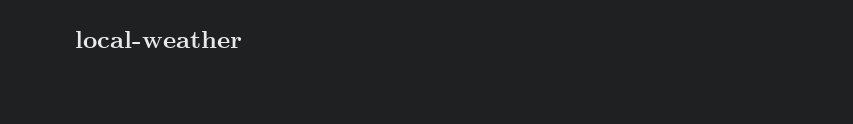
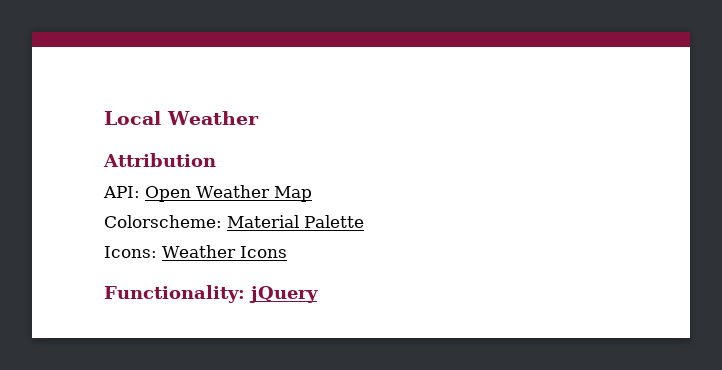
- local-weather
+ Local Weather
+ Attribution
+ API: Open Weather Map
+ Colorscheme: Material Palette
+ Icons: Weather Icons
+ Functionality: jQuery

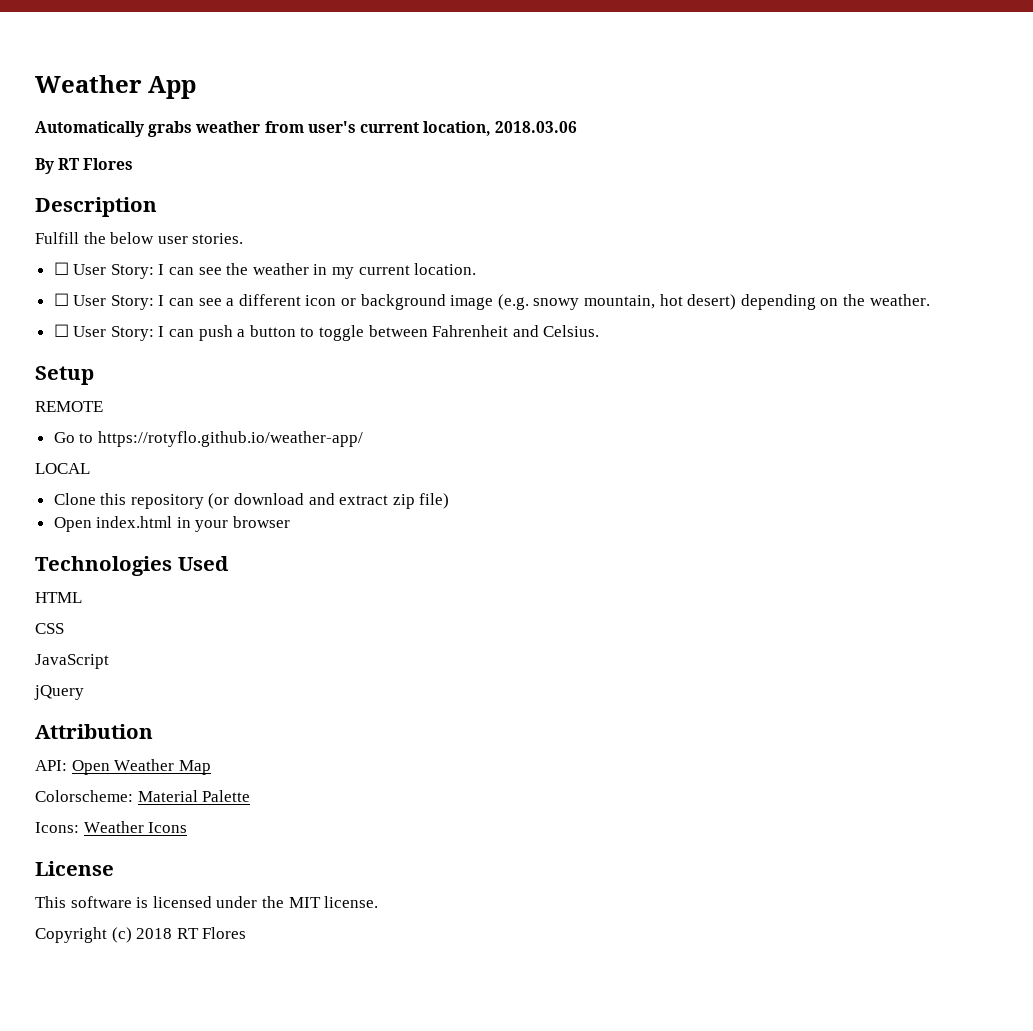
- Local Weather
+ Weather App
+ Automatically grabs weather from user's current location, 2018.03.06
+ By RT Flores
+ Description
+ Fulfill the below user stories.
+ ☐ User Story: I can see the weather in my current location.
+ ☐ User Story: I can see a different icon or background image (e.g. snowy mountain, hot desert) depending on the weather.
+ ☐ User Story: I can push a button to toggle between Fahrenheit and Celsius.
+ Setup
+ REMOTE
+ Go to https://rotyflo.github.io/weather-app/
+ LOCAL
+ Clone this repository (or download and extract zip file)
+ Open index.html in your browser
+ Technologies Used
+ HTML
+ CSS
+ JavaScript
+ jQuery
- Functionality: jQuery
+ License
+ This software is licensed under the MIT license.
+ Copyright (c) 2018 RT Flores

